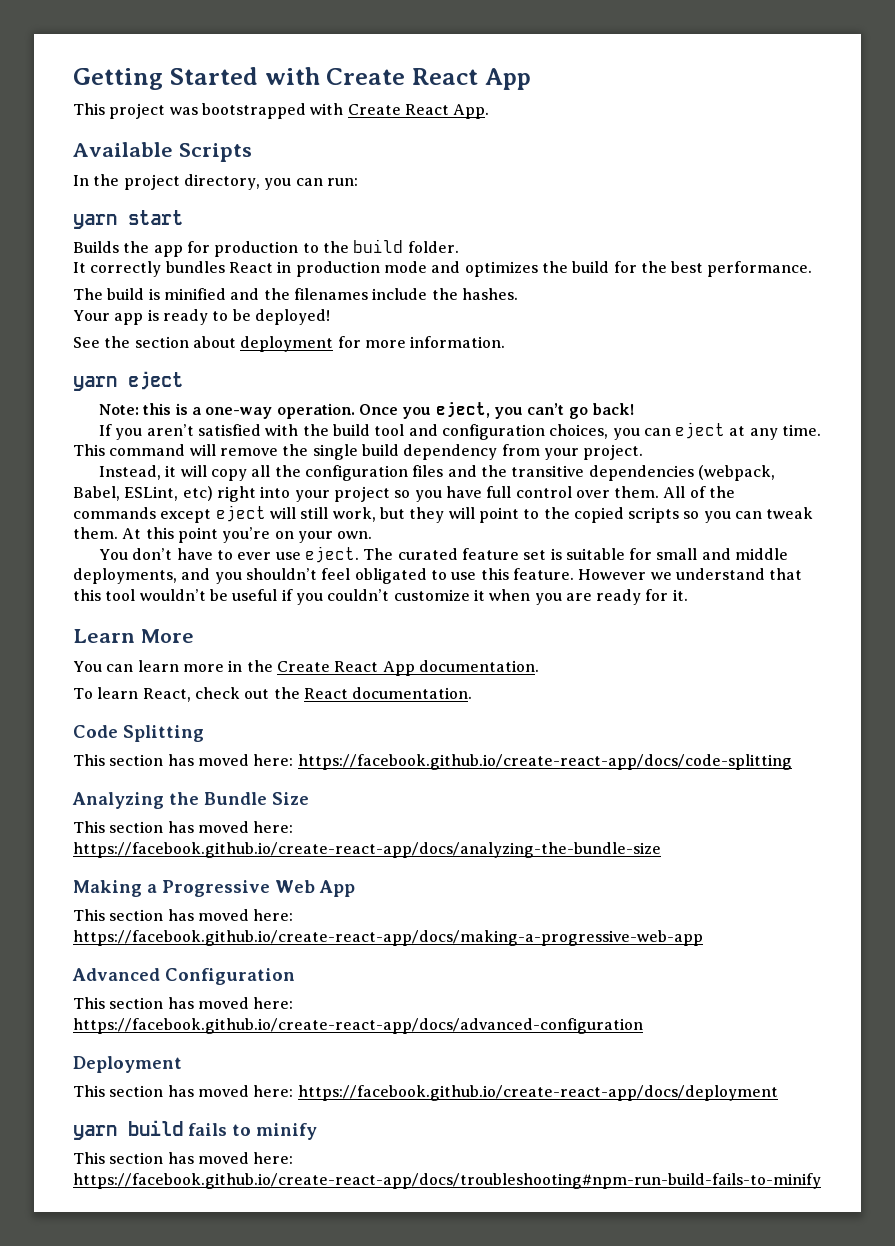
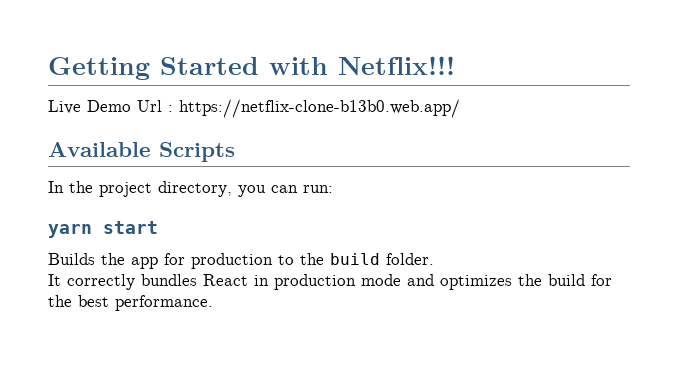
- Getting Started with Create React App
- This project was bootstrapped with Create React App.
+ Getting Started with Netflix!!!
+ Live Demo Url : https://netflix-clone-b13b0.web.app/
- The build is minified and the filenames include the hashes.
- Your app is ready to be deployed!
- See the section about deployment for more information.
- yarn eject
- Note: this is a one-way operation. Once you eject, you can’t go back!
- If you aren’t satisfied with the build tool and configuration choices, you can eject at any time. This command will remove the single build dependency from your project.
- Instead, it will copy all the configuration files and the transitive dependencies (webpack, Babel, ESLint, etc) right into your project so you have full control over them. All of the commands except eject will still work, but they will point to the copied scripts so you can tweak them. At this point you’re on your own.
- You don’t have to ever use eject. The curated feature set is suitable for small and middle deployments, and you shouldn’t feel obligated to use this feature. However we understand that this tool wouldn’t be useful if you couldn’t customize it when you are ready for it.
- Learn More
- You can learn more in the Create React App documentation.
- To learn React, check out the React documentation.
- Code Splitting
- This section has moved here: https://facebook.github.io/create-react-app/docs/code-splitting
- Analyzing the Bundle Size
- This section has moved here: https://facebook.github.io/create-react-app/docs/analyzing-the-bundle-size
- Making a Progressive Web App
- This section has moved here: https://facebook.github.io/create-react-app/docs/making-a-progressive-web-app
- Advanced Configuration
- This section has moved here: https://facebook.github.io/create-react-app/docs/advanced-configuration
- Deployment
- This section has moved here: https://facebook.github.io/create-react-app/docs/deployment
- yarn build fails to minify
- This section has moved here: https://facebook.github.io/create-react-app/docs/troubleshooting#npm-run-build-fails-to-minify

